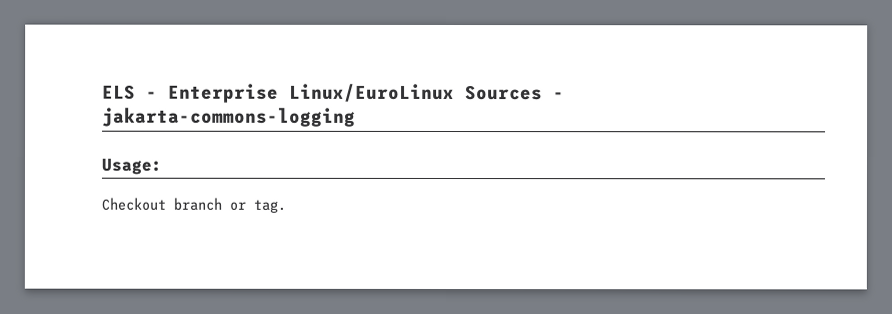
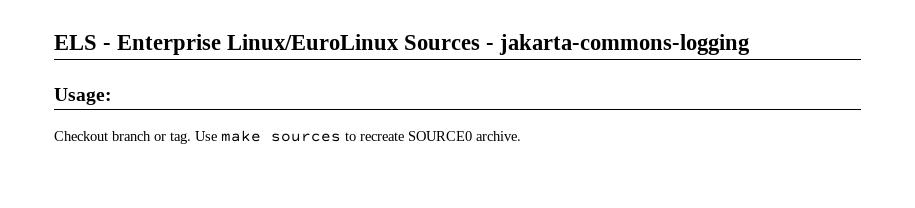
+ Use make sources to recreate SOURCE0 archive.

